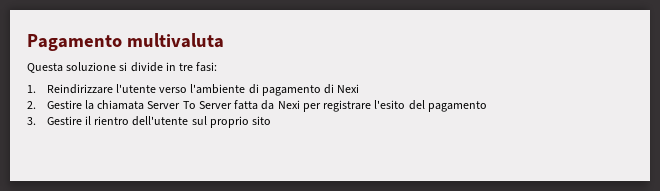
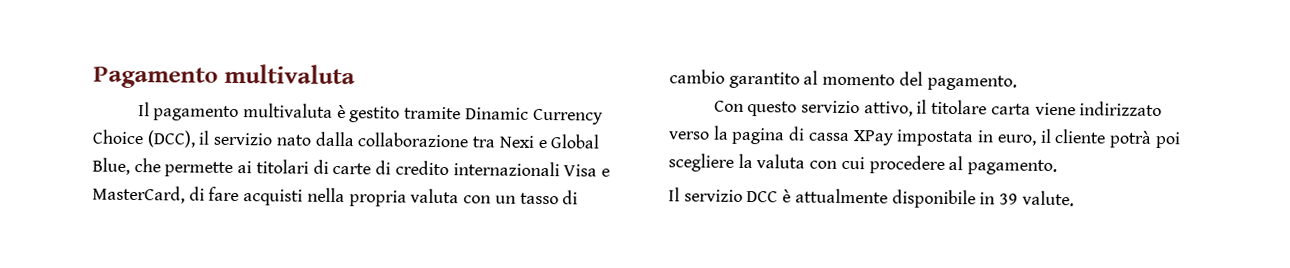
- Questa soluzione si divide in tre fasi:
- 1. Reindirizzare l'utente verso l'ambiente di pagamento di Nexi
- 2. Gestire la chiamata Server To Server fatta da Nexi per registrare l'esito del pagamento
- 3. Gestire il rientro dell'utente sul proprio sito
+ Il pagamento multivaluta è gestito tramite Dinamic Currency Choice (DCC), il servizio nato dalla collaborazione tra Nexi e Global Blue, che permette ai titolari di carte di credito internazionali Visa e MasterCard, di fare acquisti nella propria valuta con un tasso di cambio garantito al momento del pagamento.
+ Con questo servizio attivo, il titolare carta viene indirizzato verso la pagina di cassa XPay impostata in euro, il cliente potrà poi scegliere la valuta con cui procedere al pagamento.
+ Il servizio DCC è attualmente disponibile in 39 valute.

